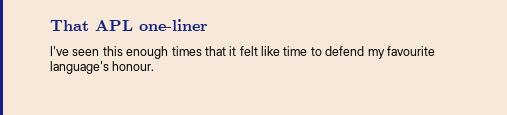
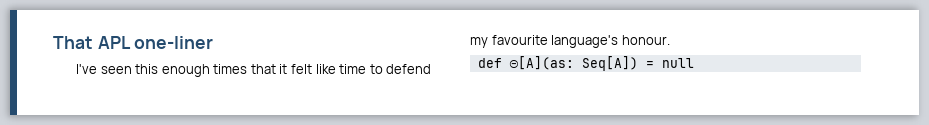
+ def ⊖[A](as: Seq[A]) = null

